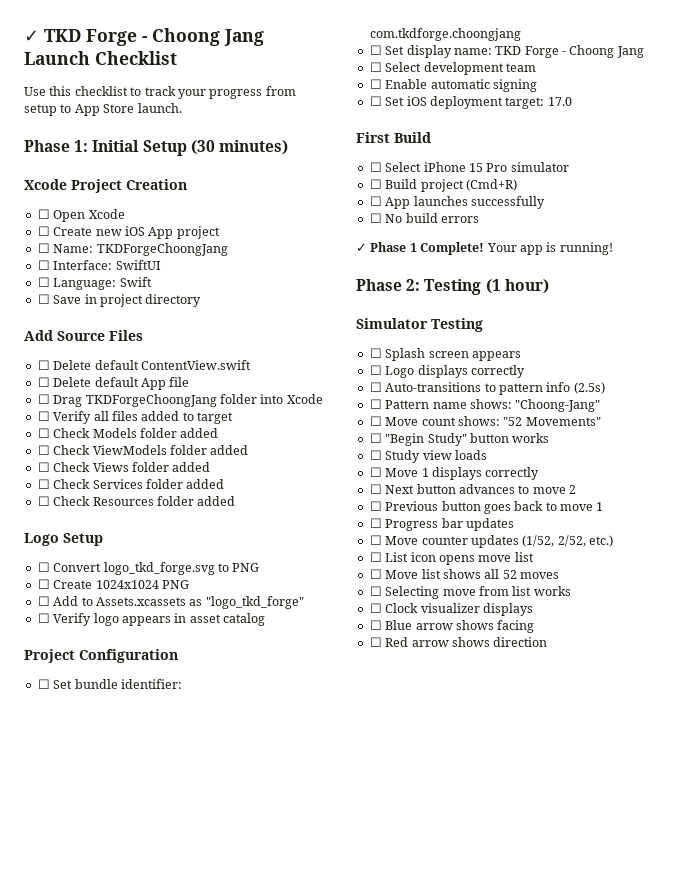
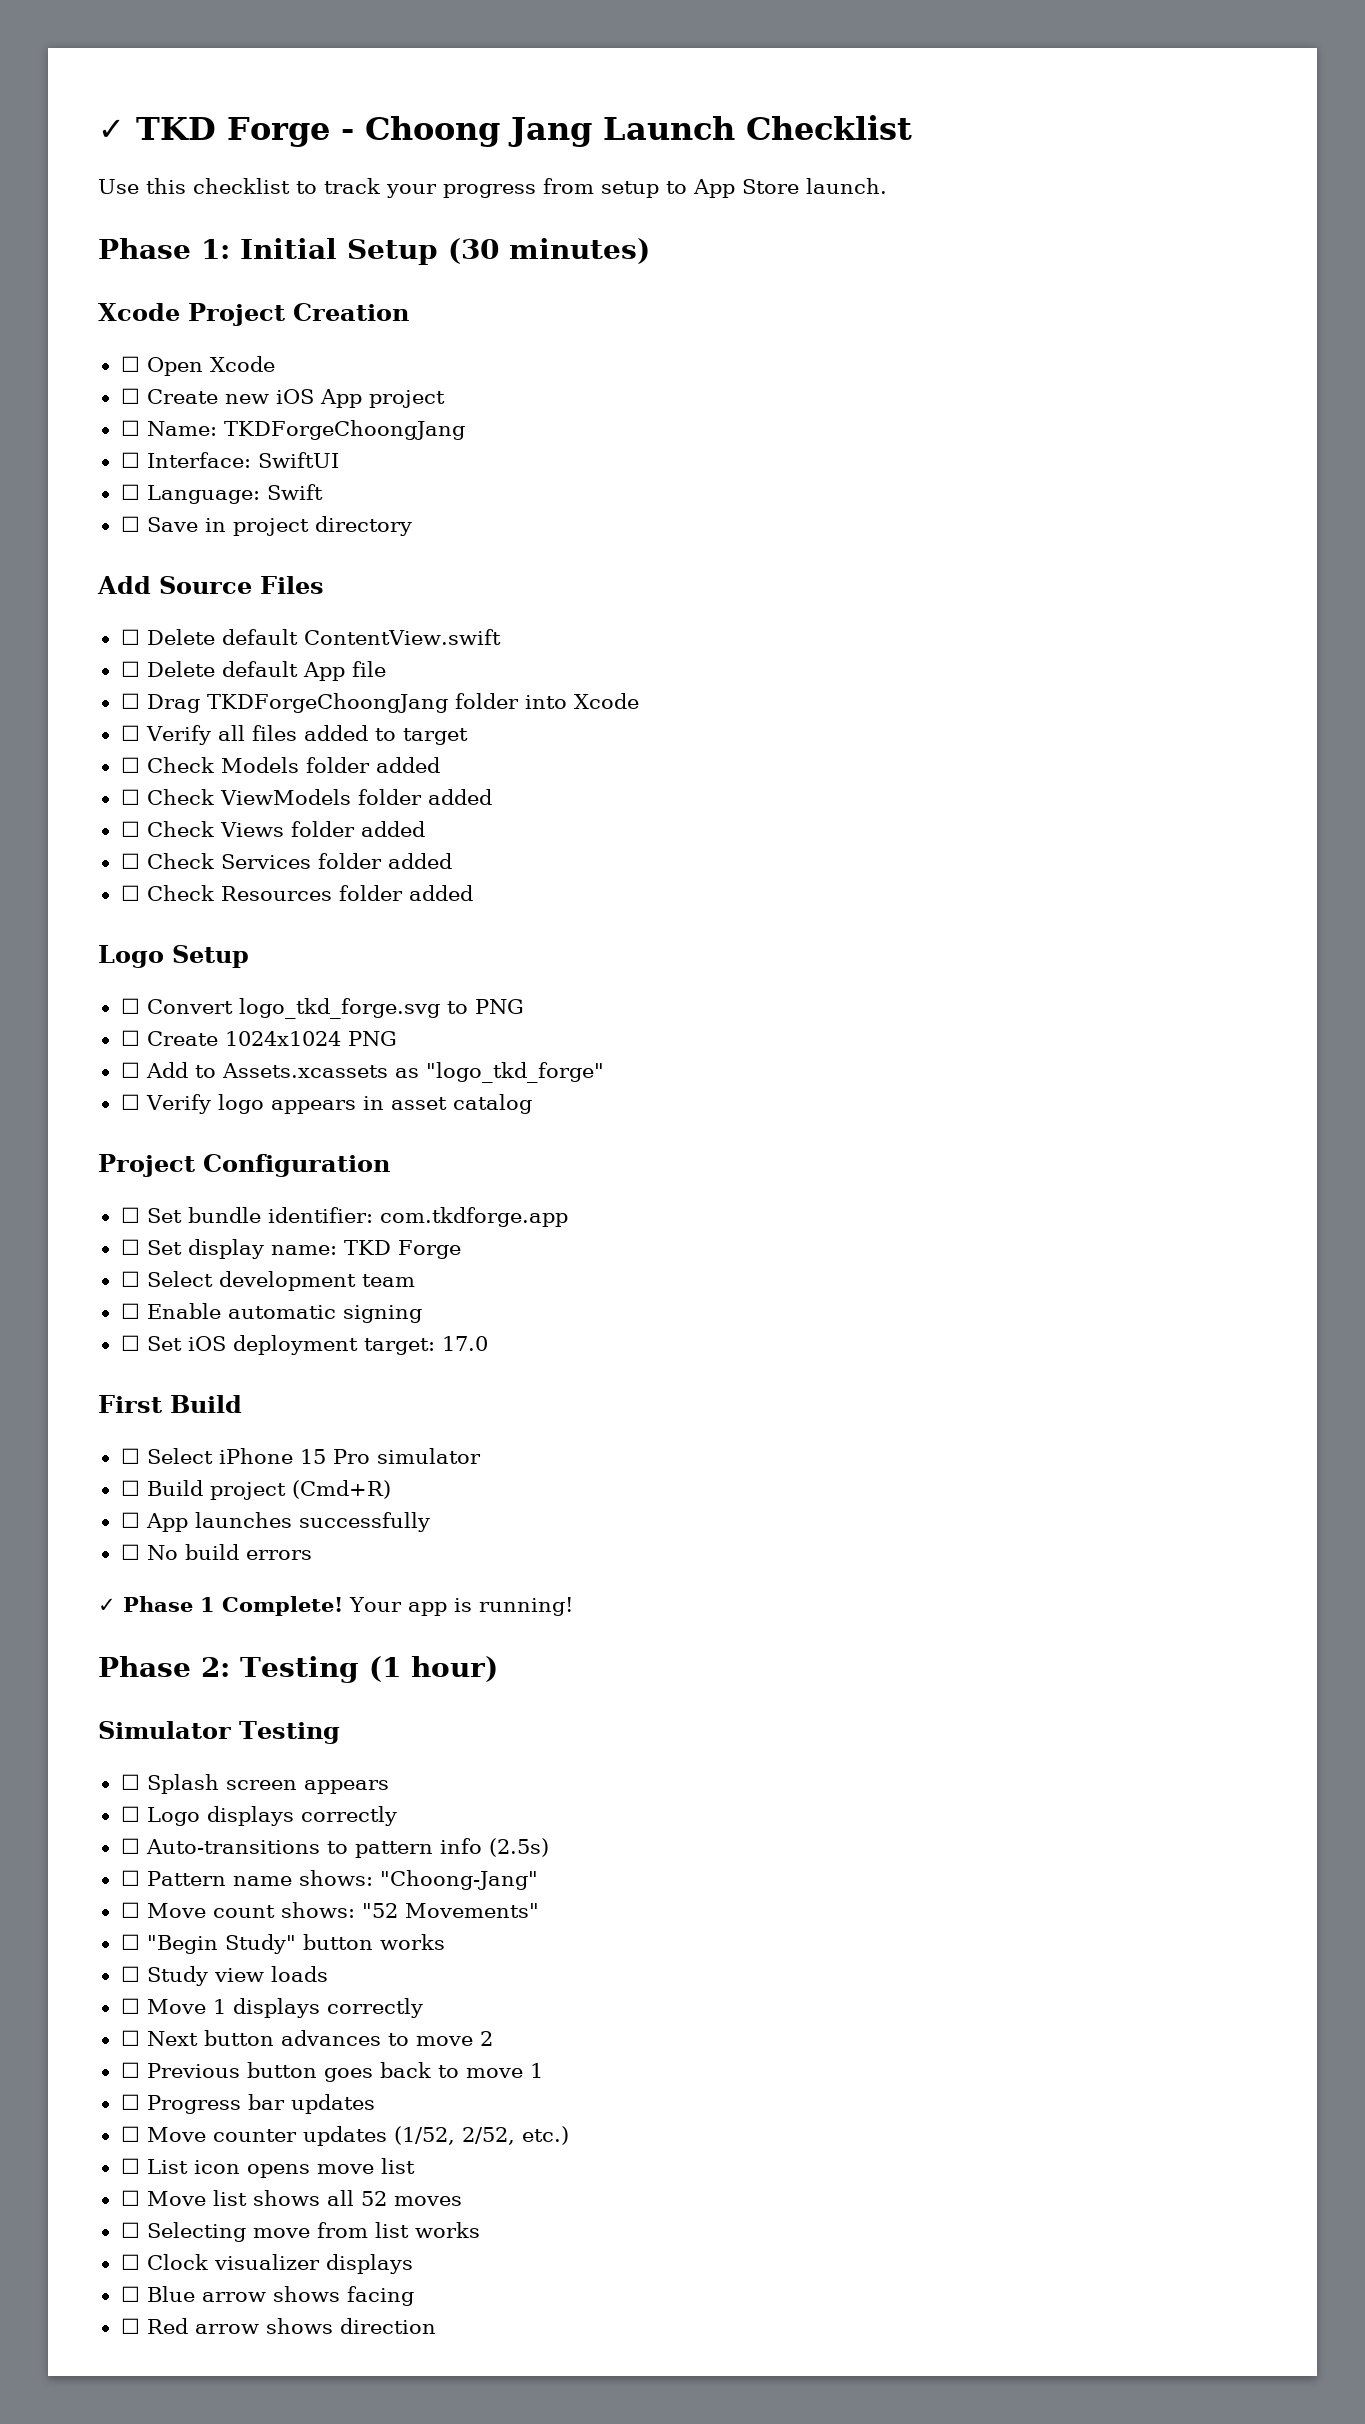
- ☐ Set bundle identifier: com.tkdforge.choongjang
+ ☐ Set bundle identifier: com.tkdforge.app
- ☐ Set display name: TKD Forge - Choong Jang
+ ☐ Set display name: TKD Forge

